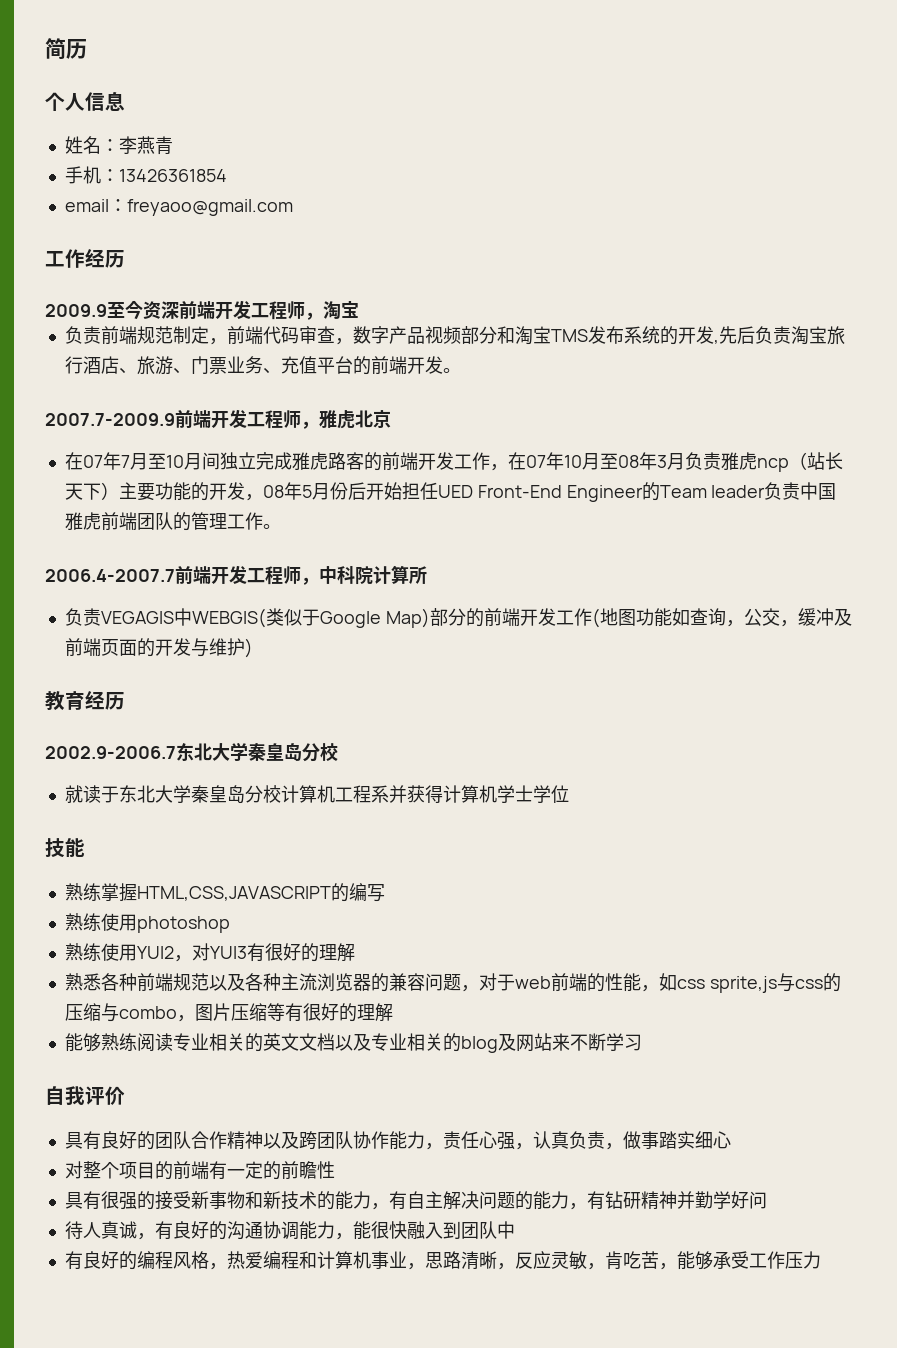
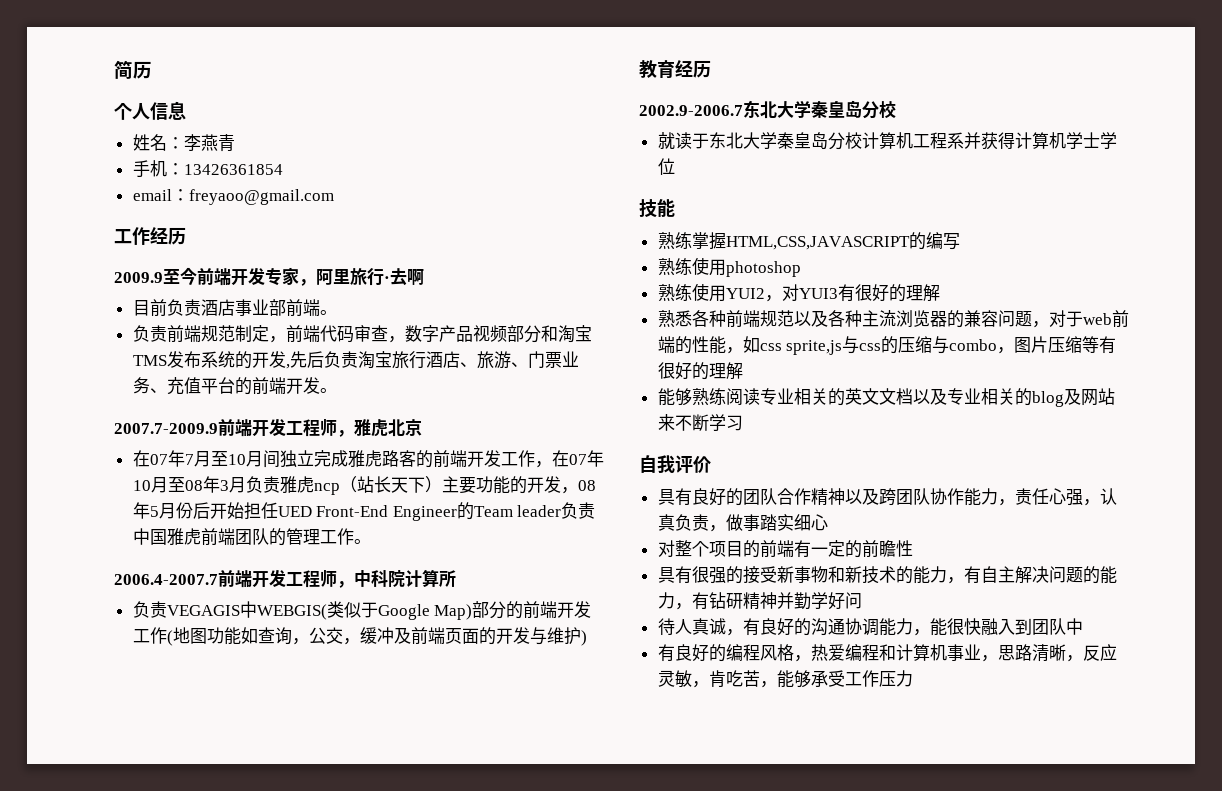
- 2009.9至今资深前端开发工程师，淘宝
+ 2009.9至今前端开发专家，阿里旅行·去啊
+ 目前负责酒店事业部前端。

